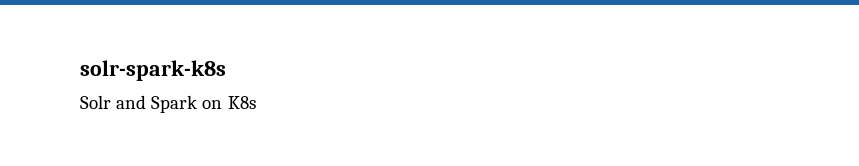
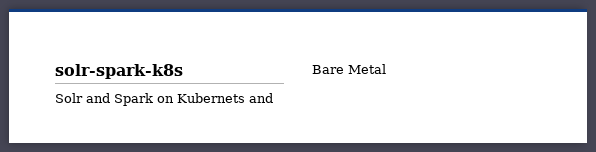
- Solr and Spark on K8s
+ Solr and Spark on Kubernets and Bare Metal

